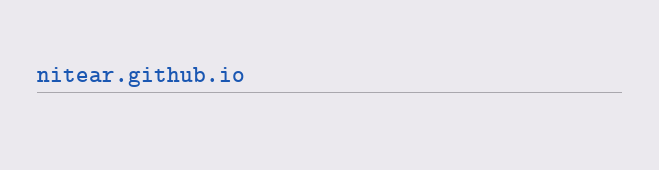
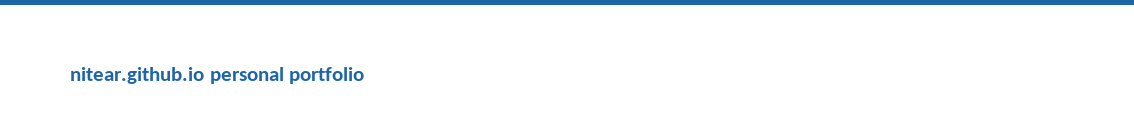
- nitear.github.io
+ nitear.github.io personal portfolio

